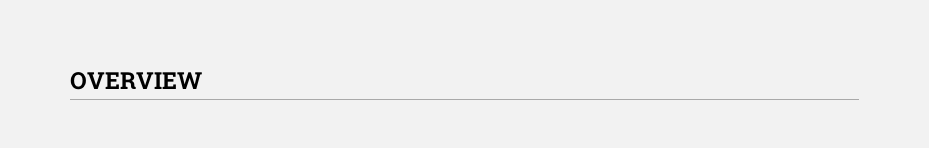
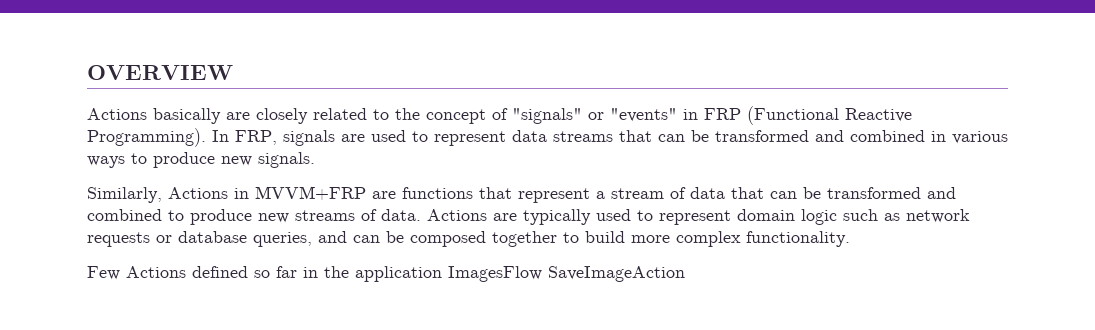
+ Actions basically are closely related to the concept of "signals" or "events" in FRP (Functional Reactive Programming). In FRP, signals are used to represent data streams that can be transformed and combined in various ways to produce new signals.
+ Similarly, Actions in MVVM+FRP are functions that represent a stream of data that can be transformed and combined to produce new streams of data. Actions are typically used to represent domain logic such as network requests or database queries, and can be composed together to build more complex functionality.
+ Few Actions defined so far in the application ImagesFlow SaveImageAction

